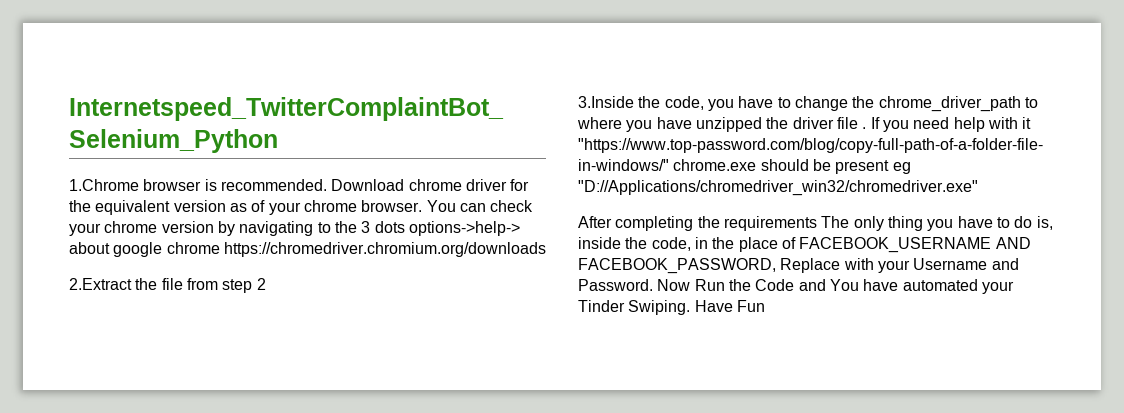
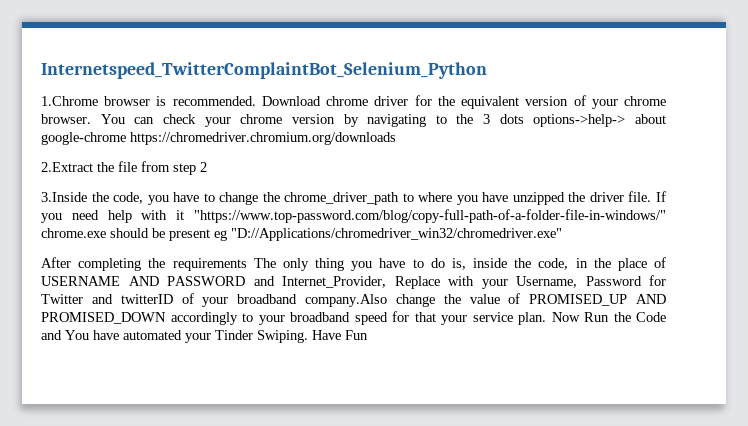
- Download chrome driver for the equivalent version as of your chrome browser.
+ Download chrome driver for the equivalent version of your chrome browser.
- You can check your chrome version by navigating to the 3 dots options->help-> about google chrome https://chromedriver.chromium.org/downloads
+ You can check your chrome version by navigating to the 3 dots options->help-> about google-chrome https://chromedriver.chromium.org/downloads
- 3.Inside the code, you have to change the chrome_driver_path to where you have unzipped the driver file .
+ 3.Inside the code, you have to change the chrome_driver_path to where you have unzipped the driver file.
- After completing the requirements The only thing you have to do is, inside the code, in the place of FACEBOOK_USERNAME AND FACEBOOK_PASSWORD, Replace with your Username and Password.
+ After completing the requirements The only thing you have to do is, inside the code, in the place of USERNAME AND PASSWORD and Internet_Provider, Replace with your Username, Password for Twitter and twitterID of your broadband company.Also change the value of PROMISED_UP AND PROMISED_DOWN accordingly to your broadband speed for that your service plan.

